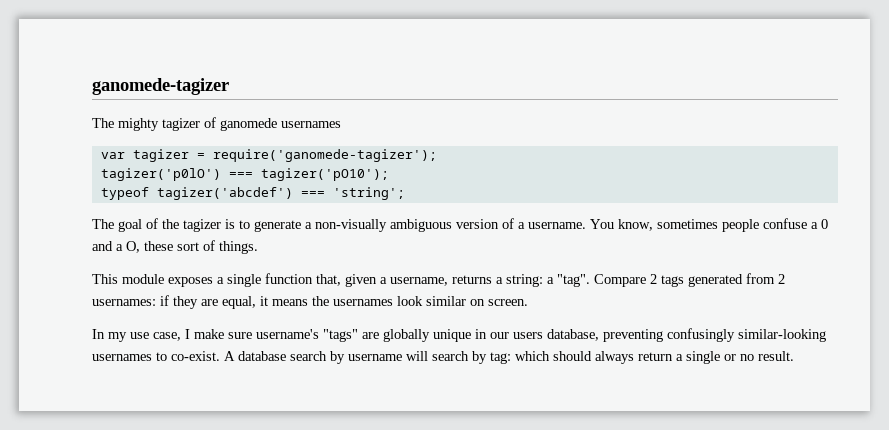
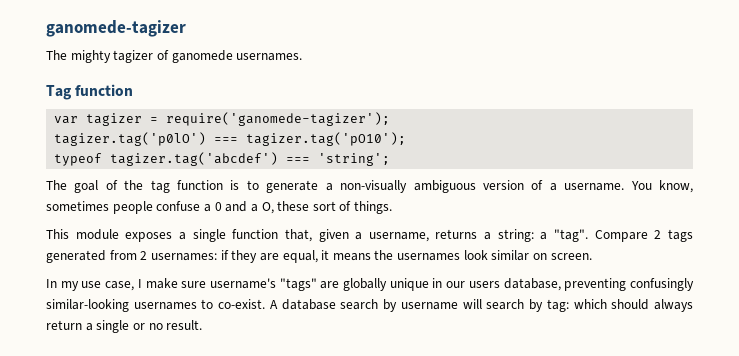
- The mighty tagizer of ganomede usernames
+ The mighty tagizer of ganomede usernames.
+ Tag function
- tagizer('p0lO') === tagizer('pO10');
+ tagizer.tag('p0lO') === tagizer.tag('pO10');
- typeof tagizer('abcdef') === 'string';
+ typeof tagizer.tag('abcdef') === 'string';
- The goal of the tagizer is to generate a non-visually ambiguous version of a username.
+ The goal of the tag function is to generate a non-visually ambiguous version of a username.

